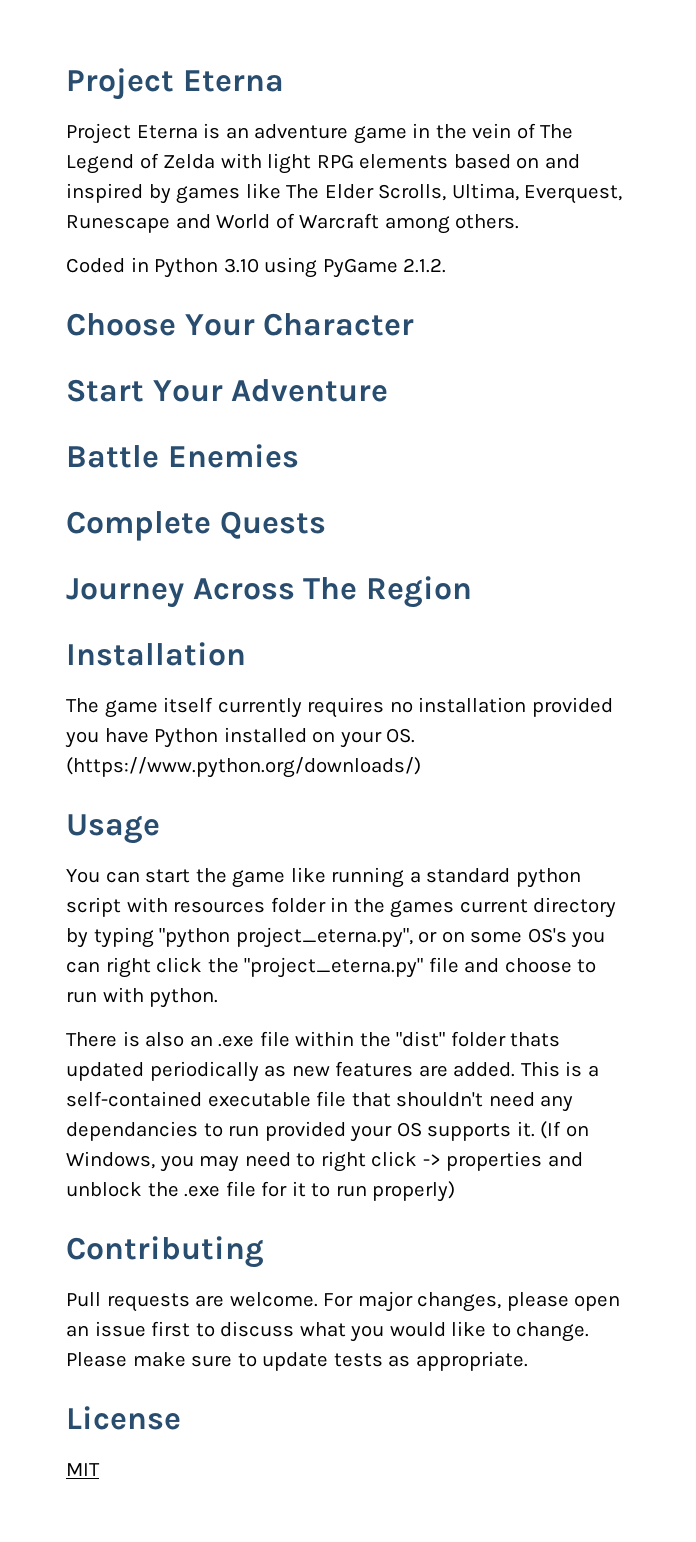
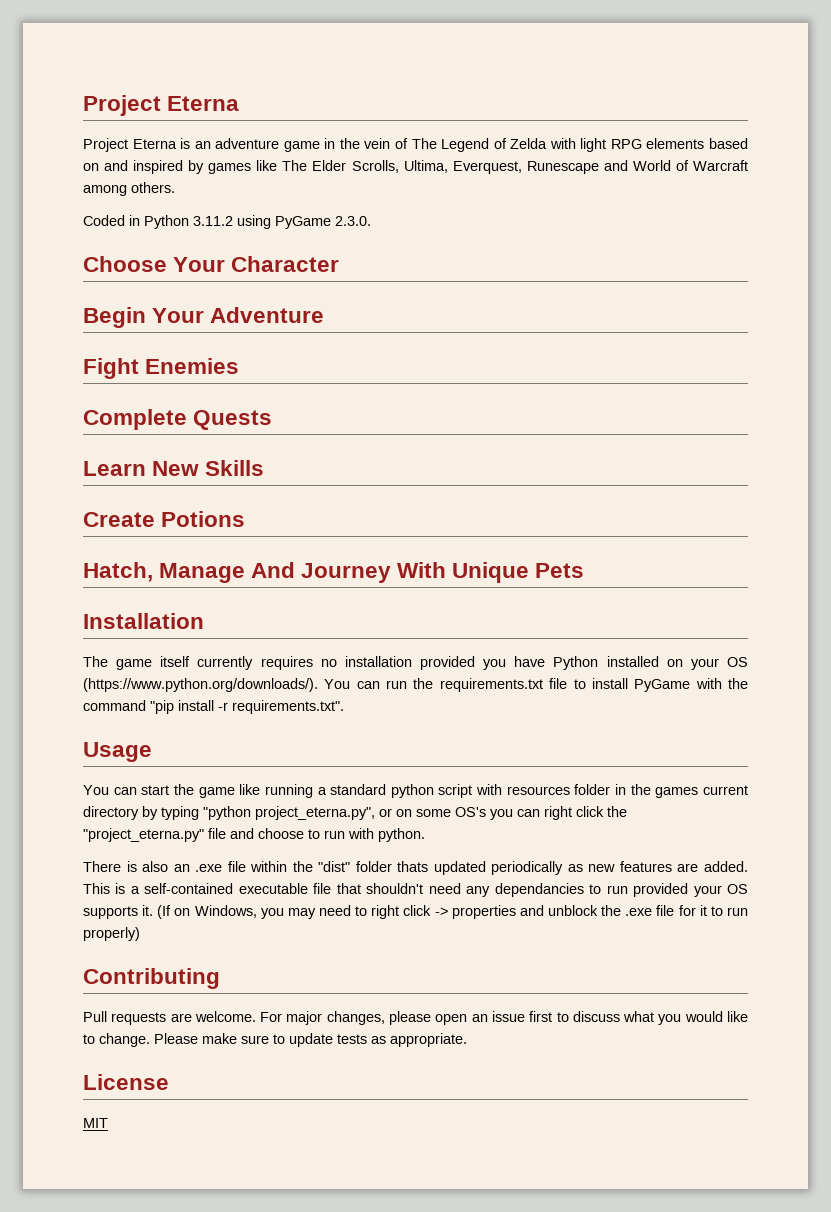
- Coded in Python 3.10 using PyGame 2.1.2.
+ Coded in Python 3.11.2 using PyGame 2.3.0.
- Start Your Adventure
+ Begin Your Adventure
- Battle Enemies
+ Fight Enemies
- Journey Across The Region
+ Learn New Skills
+ Create Potions
+ Hatch, Manage And Journey With Unique Pets
- The game itself currently requires no installation provided you have Python installed on your OS. (https://www.python.org/downloads/)
+ The game itself currently requires no installation provided you have Python installed on your OS (https://www.python.org/downloads/). You can run the requirements.txt file to install PyGame with the command "pip install -r requirements.txt".

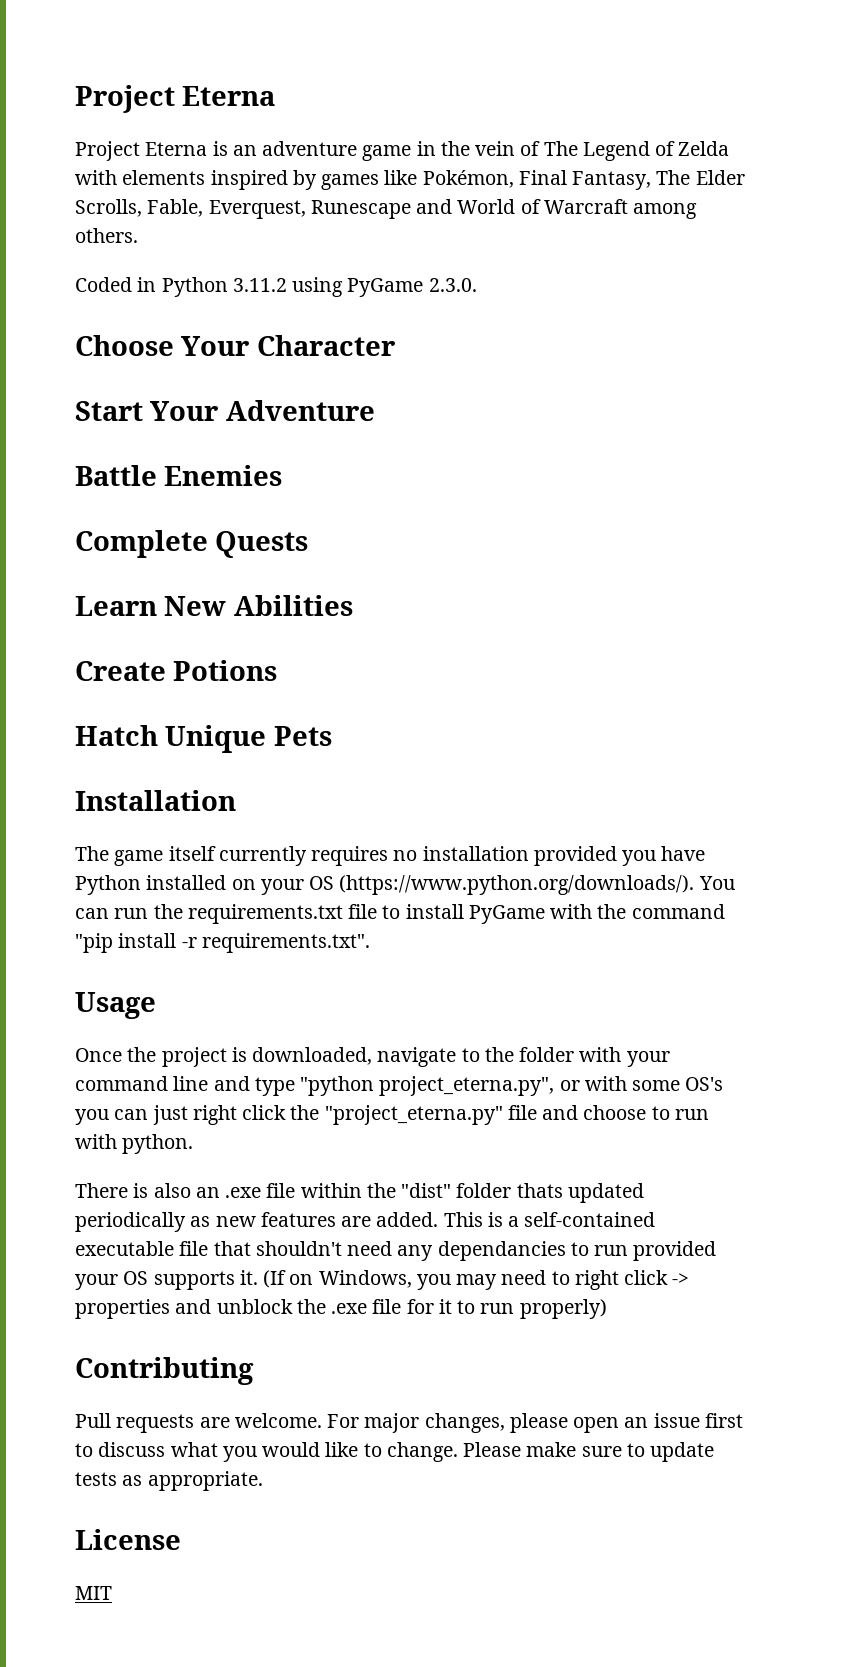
- Project Eterna is an adventure game in the vein of The Legend of Zelda with light RPG elements based on and inspired by games like The Elder Scrolls, Ultima, Everquest, Runescape and World of Warcraft among others.
+ Project Eterna is an adventure game in the vein of The Legend of Zelda with elements inspired by games like Pokémon, Final Fantasy, The Elder Scrolls, Fable, Everquest, Runescape and World of Warcraft among others.
- Begin Your Adventure
+ Start Your Adventure
- Fight Enemies
+ Battle Enemies
- Learn New Skills
+ Learn New Abilities
- Hatch, Manage And Journey With Unique Pets
+ Hatch Unique Pets
- You can start the game like running a standard python script with resources folder in the games current directory by typing "python project_eterna.py", or on some OS's you can right click the "project_eterna.py" file and choose to run with python.
+ Once the project is downloaded, navigate to the folder with your command line and type "python project_eterna.py", or with some OS's you can just right click the "project_eterna.py" file and choose to run with python.

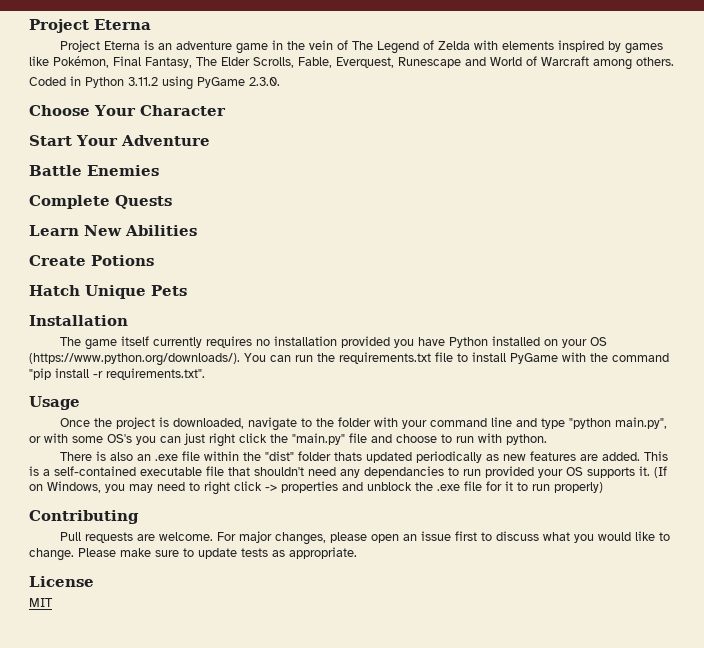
- Once the project is downloaded, navigate to the folder with your command line and type "python project_eterna.py", or with some OS's you can just right click the "project_eterna.py" file and choose to run with python.
+ Once the project is downloaded, navigate to the folder with your command line and type "python main.py", or with some OS's you can just right click the "main.py" file and choose to run with python.

